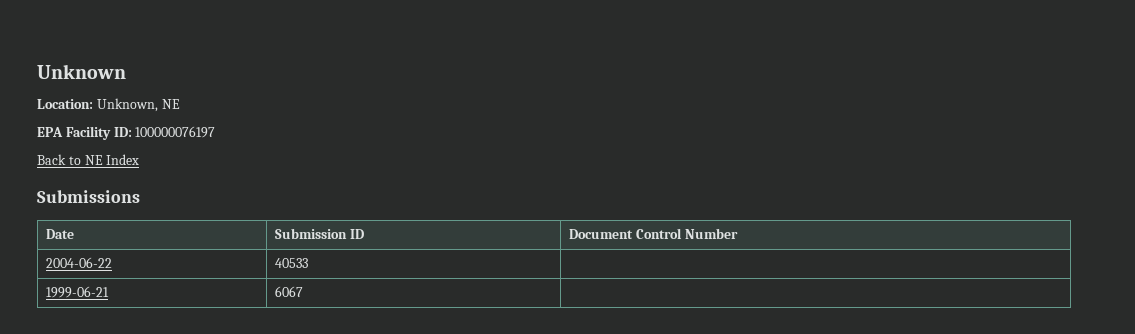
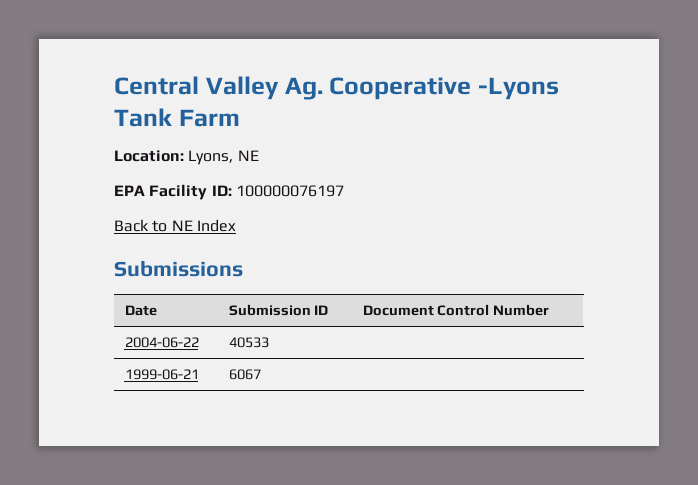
- Unknown
+ Central Valley Ag. Cooperative -Lyons Tank Farm
- Location: Unknown, NE
+ Location: Lyons, NE

